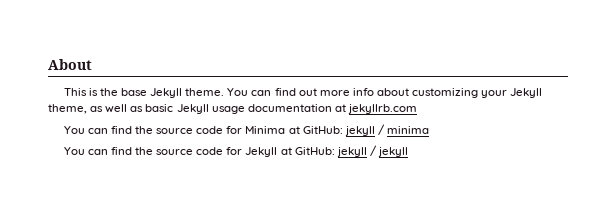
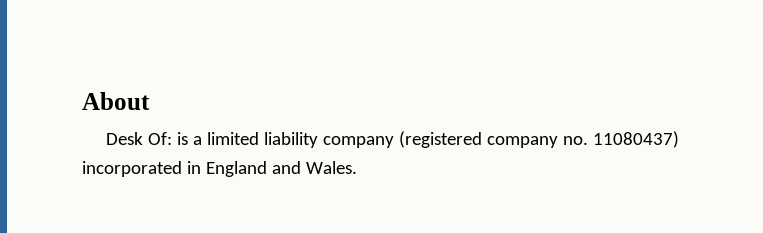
- This is the base Jekyll theme. You can find out more info about customizing your Jekyll theme, as well as basic Jekyll usage documentation at jekyllrb.com
- You can find the source code for Minima at GitHub: jekyll / minima
- You can find the source code for Jekyll at GitHub: jekyll / jekyll
+ Desk Of: is a limited liability company (registered company no. 11080437) incorporated in England and Wales.

